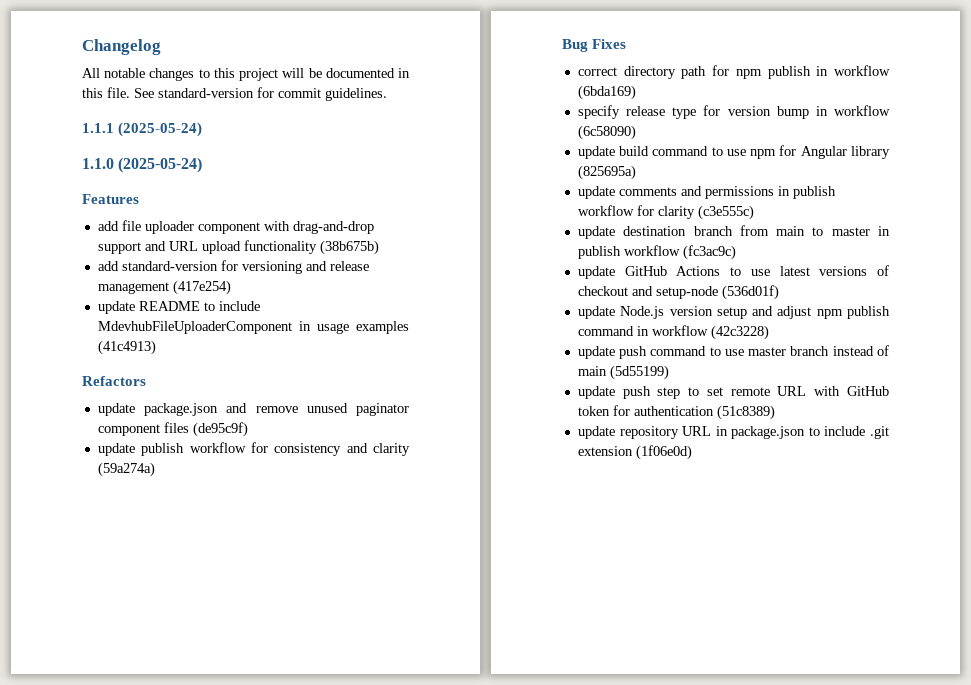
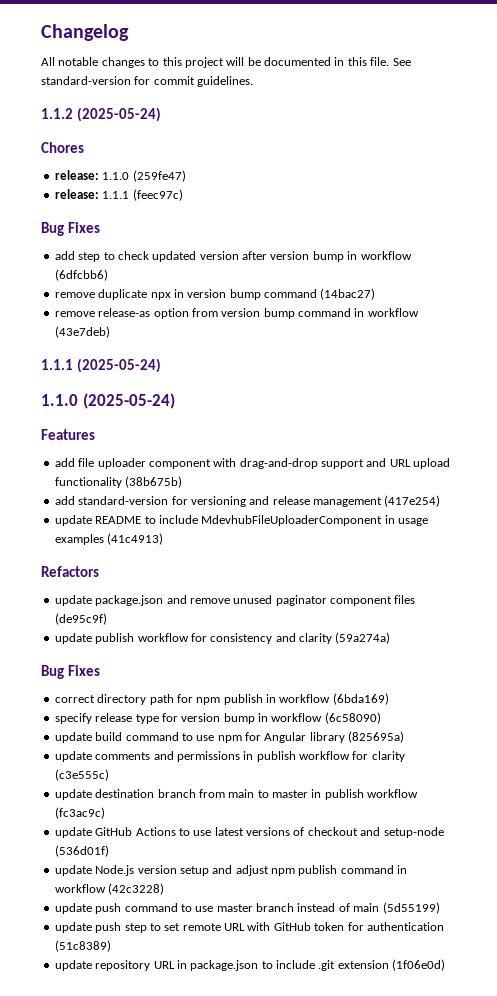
+ 1.1.2 (2025-05-24)
+ Chores
+ release: 1.1.0 (259fe47)
+ release: 1.1.1 (feec97c)
+ Bug Fixes
+ add step to check updated version after version bump in workflow (6dfcbb6)
+ remove duplicate npx in version bump command (14bac27)
+ remove release-as option from version bump command in workflow (43e7deb)

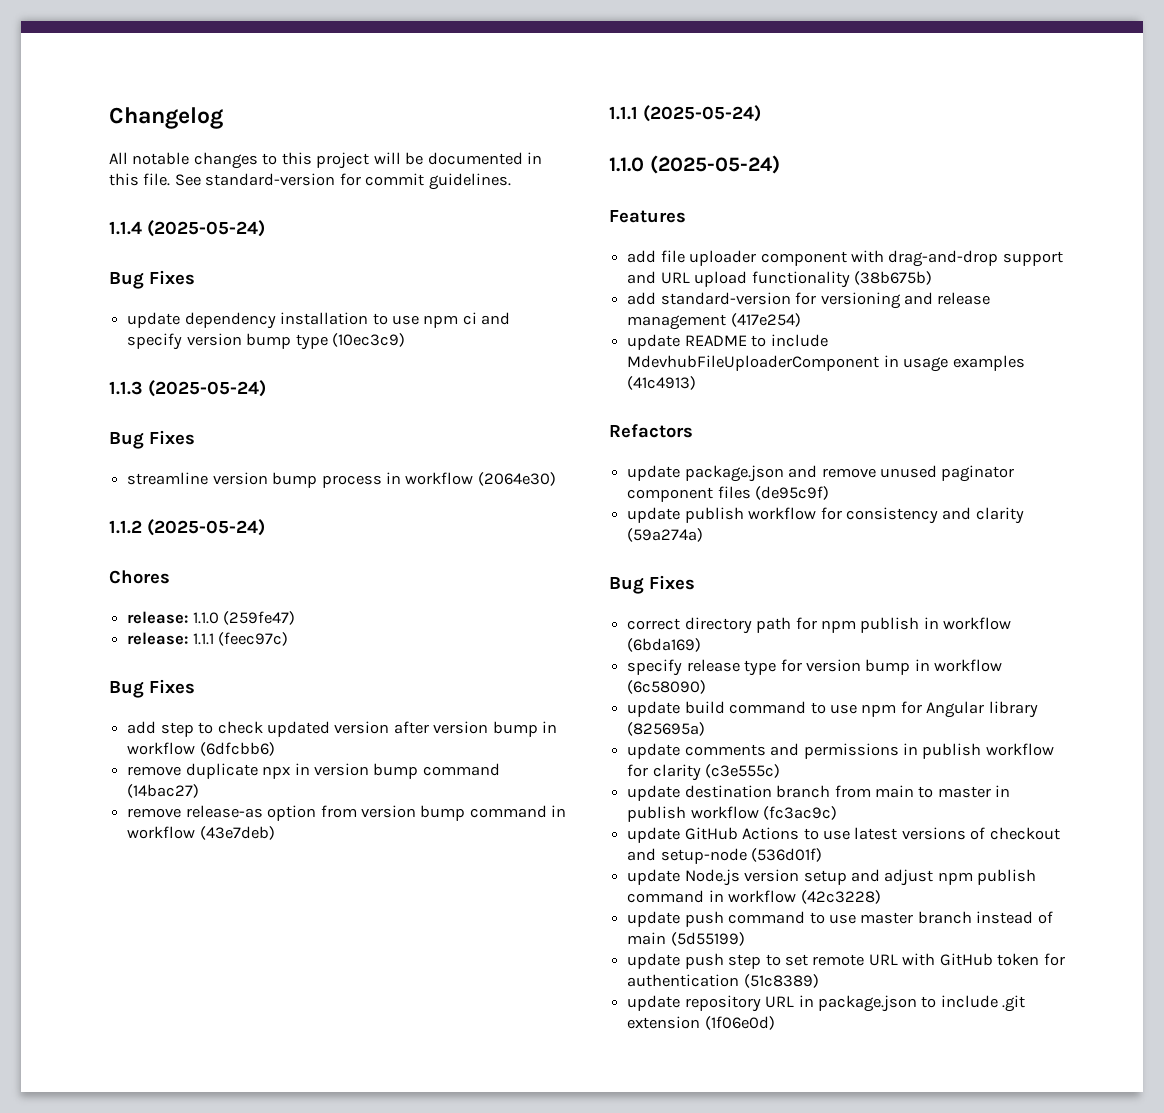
+ 1.1.4 (2025-05-24)
+ Bug Fixes
+ update dependency installation to use npm ci and specify version bump type (10ec3c9)
+ 1.1.3 (2025-05-24)
+ Bug Fixes
+ streamline version bump process in workflow (2064e30)

